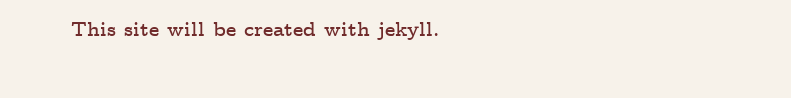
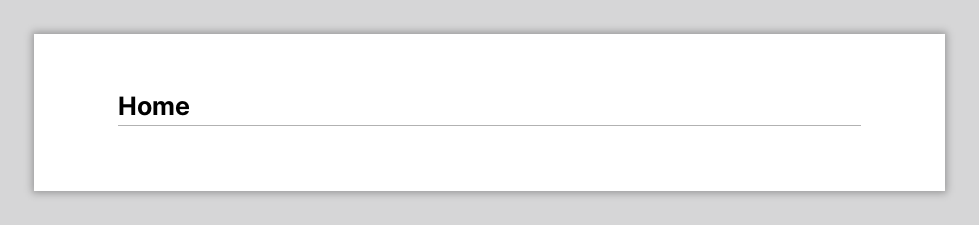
- This site will be created with jekyll.
+ Home

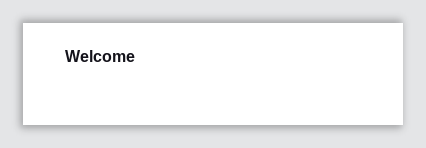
- Home
+ Welcome

